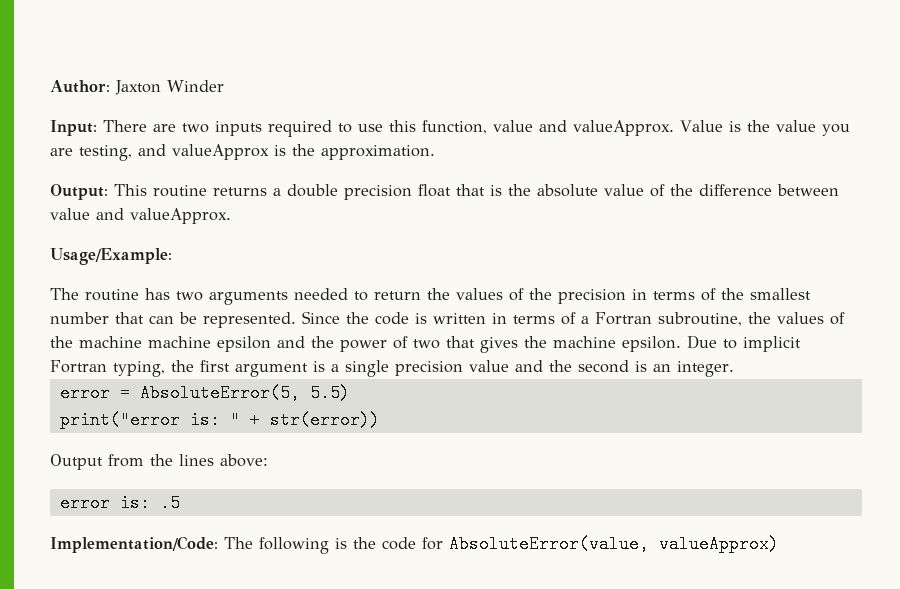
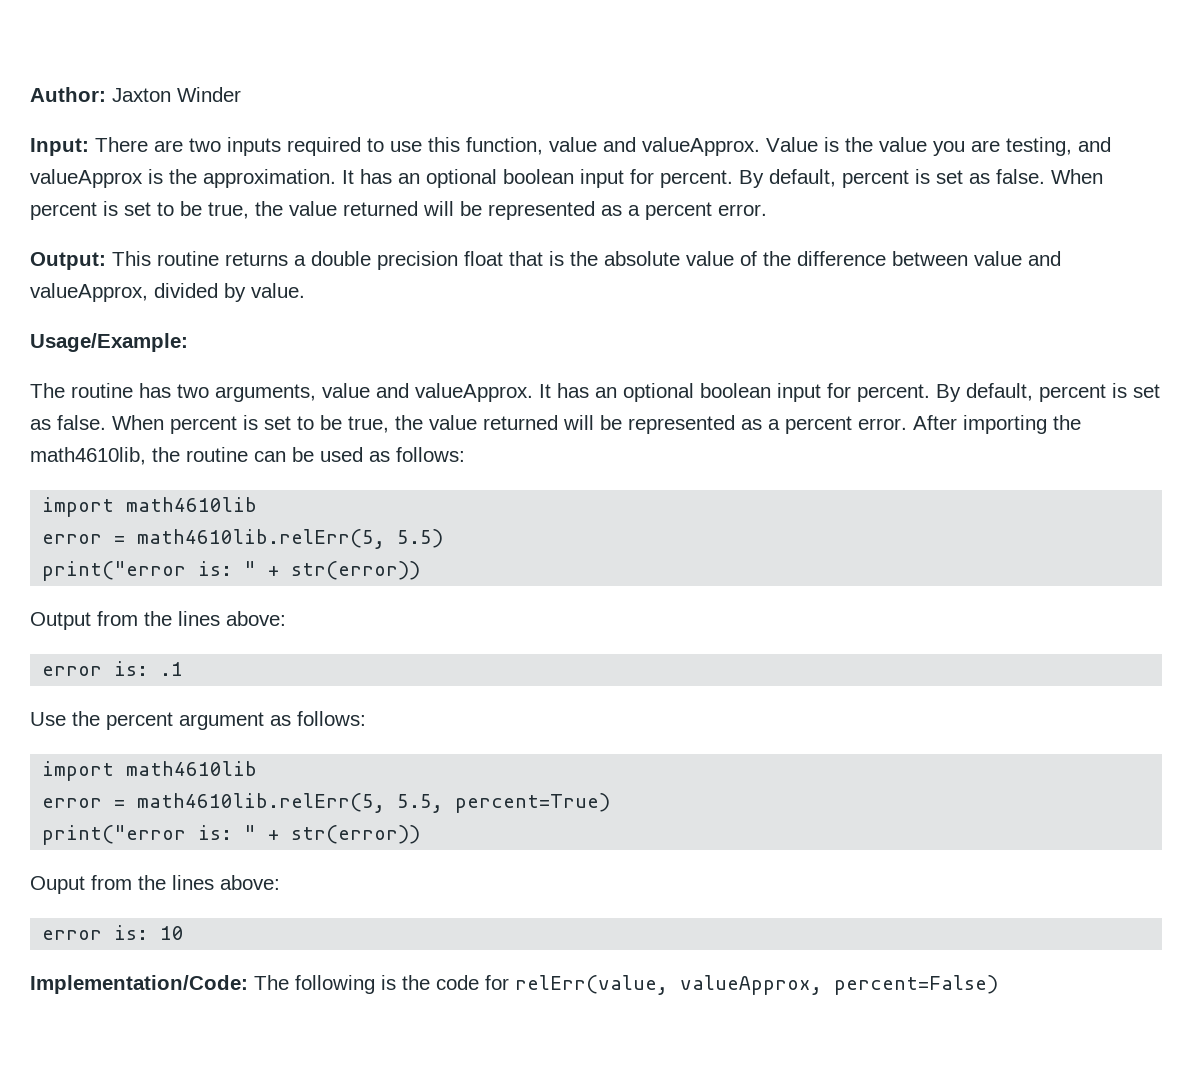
- Value is the value you are testing, and valueApprox is the approximation.
+ Value is the value you are testing, and valueApprox is the approximation. It has an optional boolean input for percent. By default, percent is set as false. When percent is set to be true, the value returned will be represented as a percent error.
- Output: This routine returns a double precision float that is the absolute value of the difference between value and valueApprox.
+ Output: This routine returns a double precision float that is the absolute value of the difference between value and valueApprox, divided by value.
- The routine has two arguments needed to return the values of the precision in terms of the smallest number that can be represented. Since the code is written in terms of a Fortran subroutine, the values of the machine machine epsilon and the power of two that gives the machine epsilon. Due to implicit Fortran typing, the first argument is a single precision value and the second is an integer.
- error = AbsoluteError(5, 5.5)
+ The routine has two arguments, value and valueApprox. It has an optional boolean input for percent. By default, percent is set as false. When percent is set to be true, the value returned will be represented as a percent error. After importing the math4610lib, the routine can be used as follows:
+ import math4610lib
+ error = math4610lib.relErr(5, 5.5)
- error is: .5
+ error is: .1
+ Use the percent argument as follows:
+ import math4610lib
+ error = math4610lib.relErr(5, 5.5, percent=True)
+ print("error is: " + str(error))
+ Ouput from the lines above:
+ error is: 10
- Implementation/Code: The following is the code for AbsoluteError(value, valueApprox)
+ Implementation/Code: The following is the code for relErr(value, valueApprox, percent=False)

